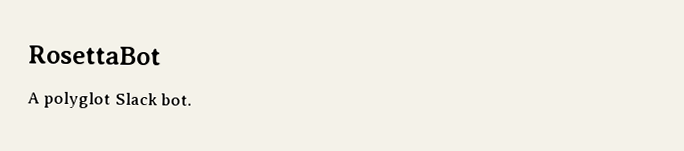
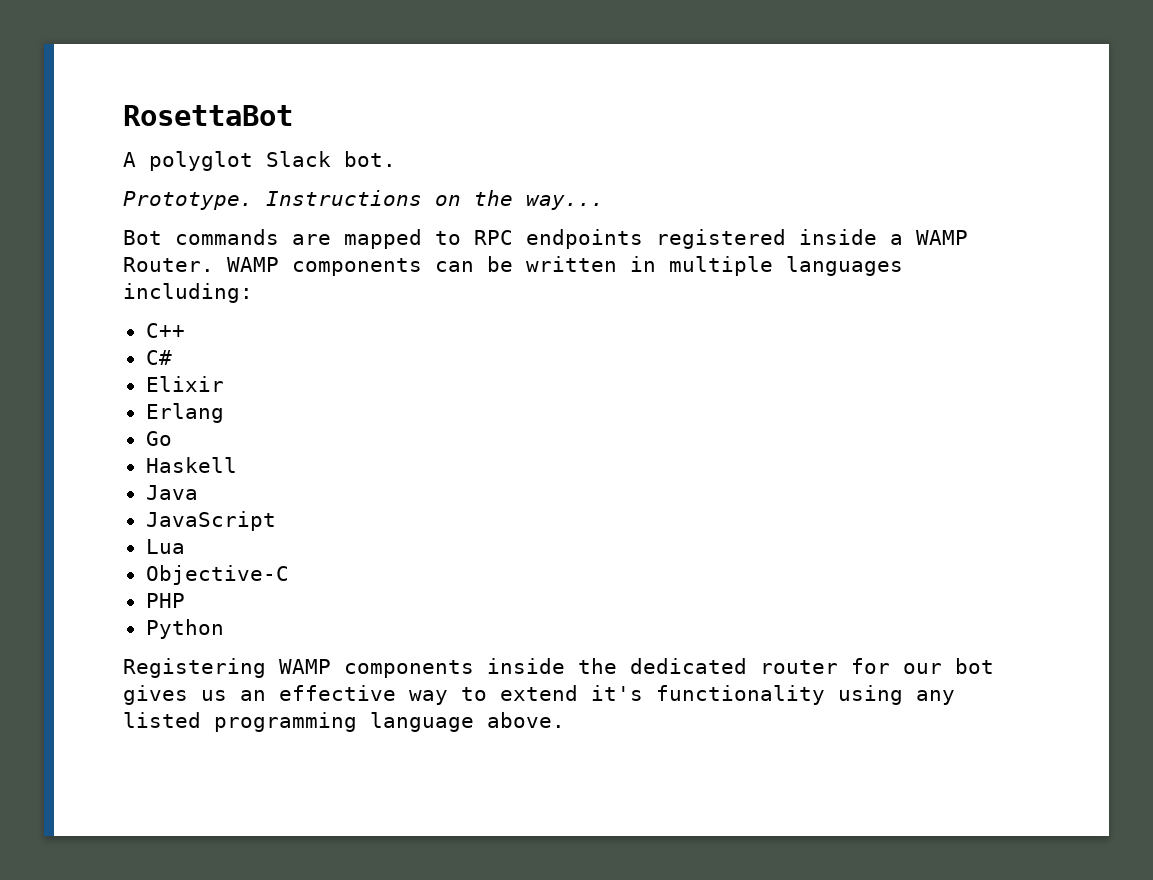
+ Prototype. Instructions on the way...
+ Bot commands are mapped to RPC endpoints registered inside a WAMP Router. WAMP components can be written in multiple languages including:
+ C++
+ C#
+ Elixir
+ Erlang
+ Go
+ Haskell
+ Java
+ JavaScript
+ Lua
+ Objective-C
+ PHP
+ Python
+ Registering WAMP components inside the dedicated router for our bot gives us an effective way to extend it's functionality using any listed programming language above.

